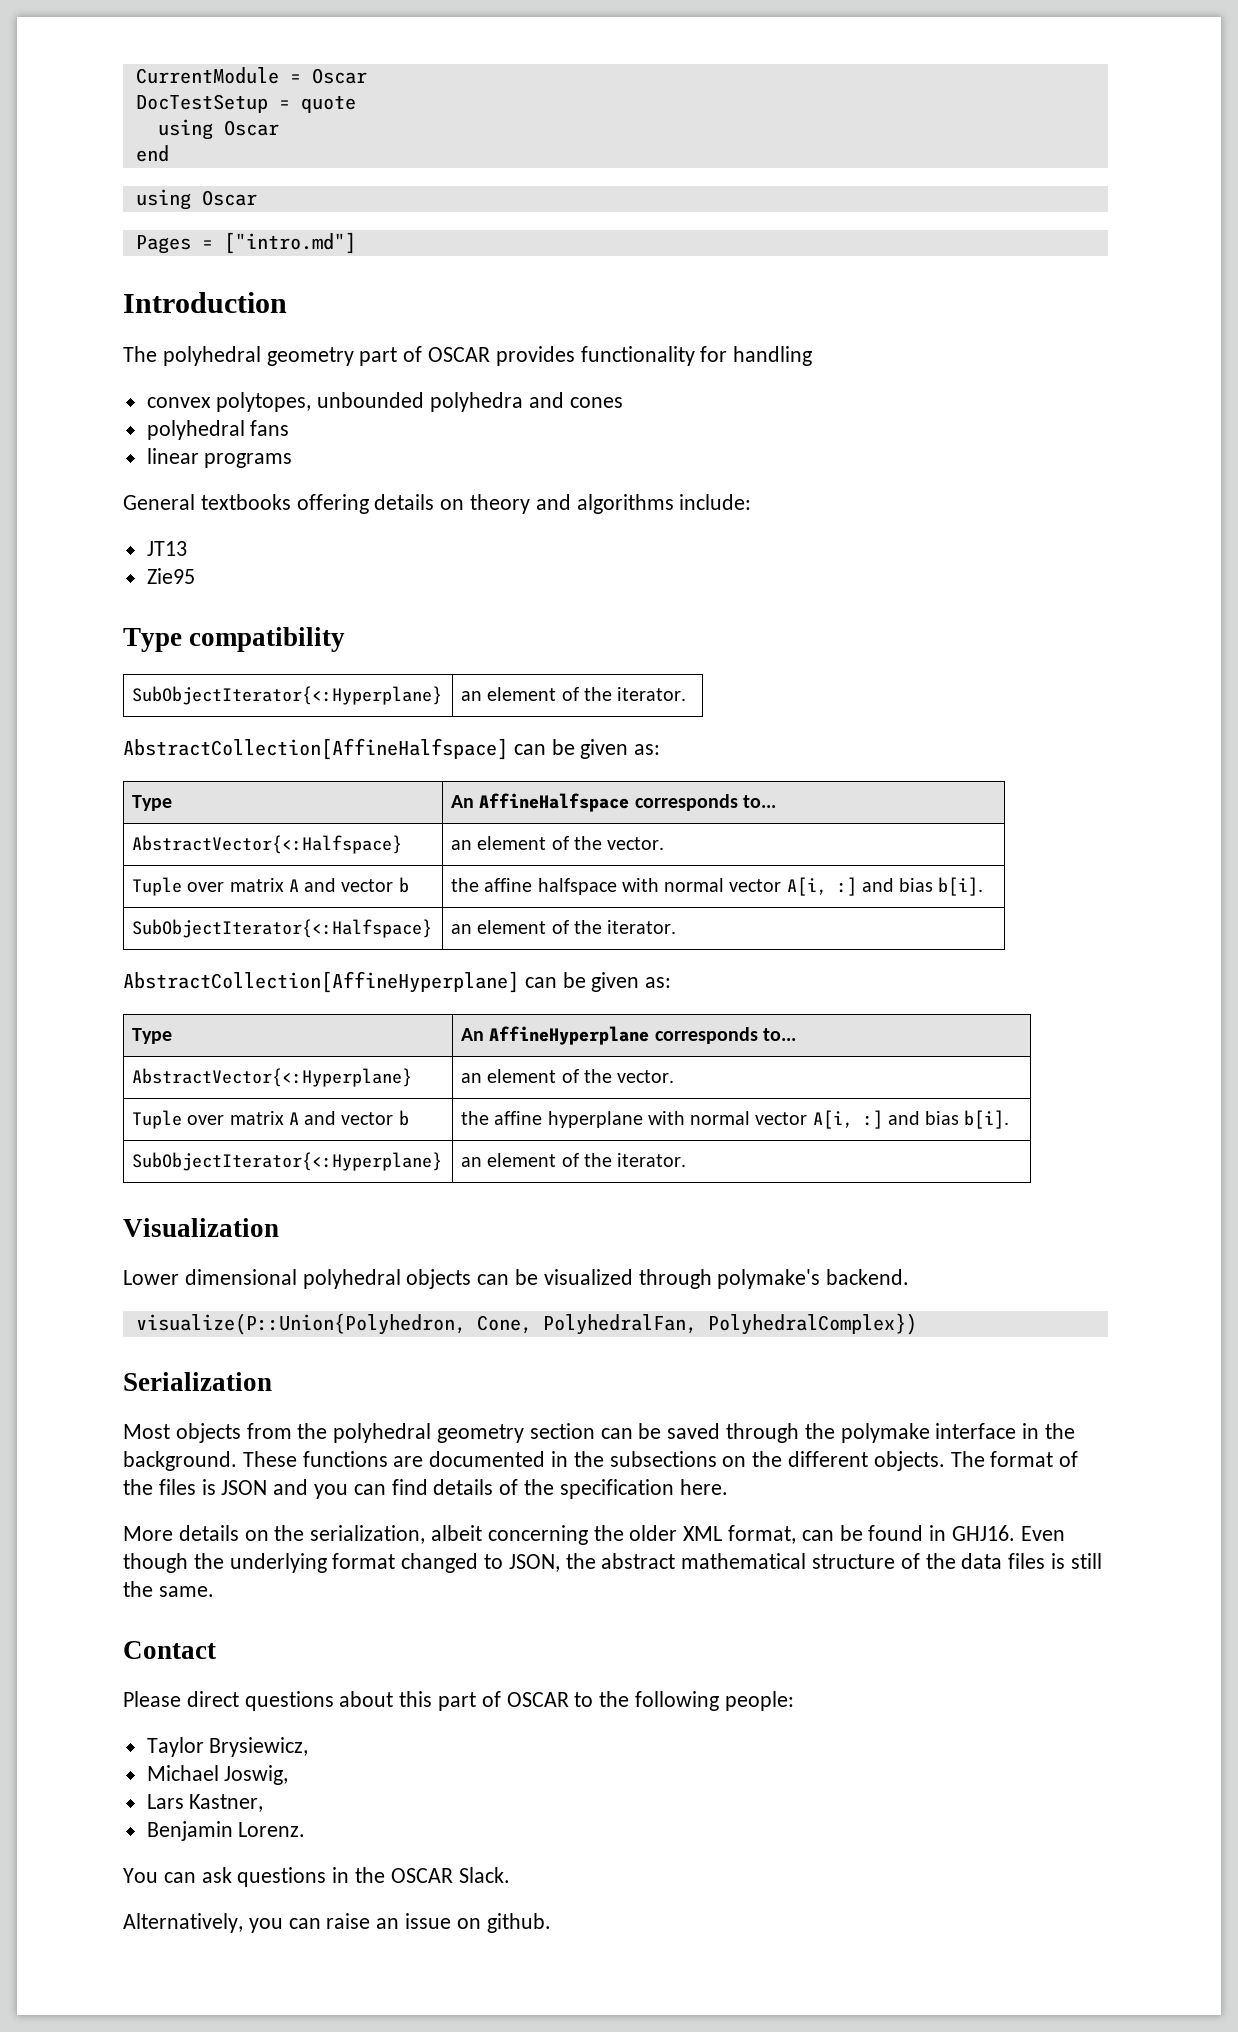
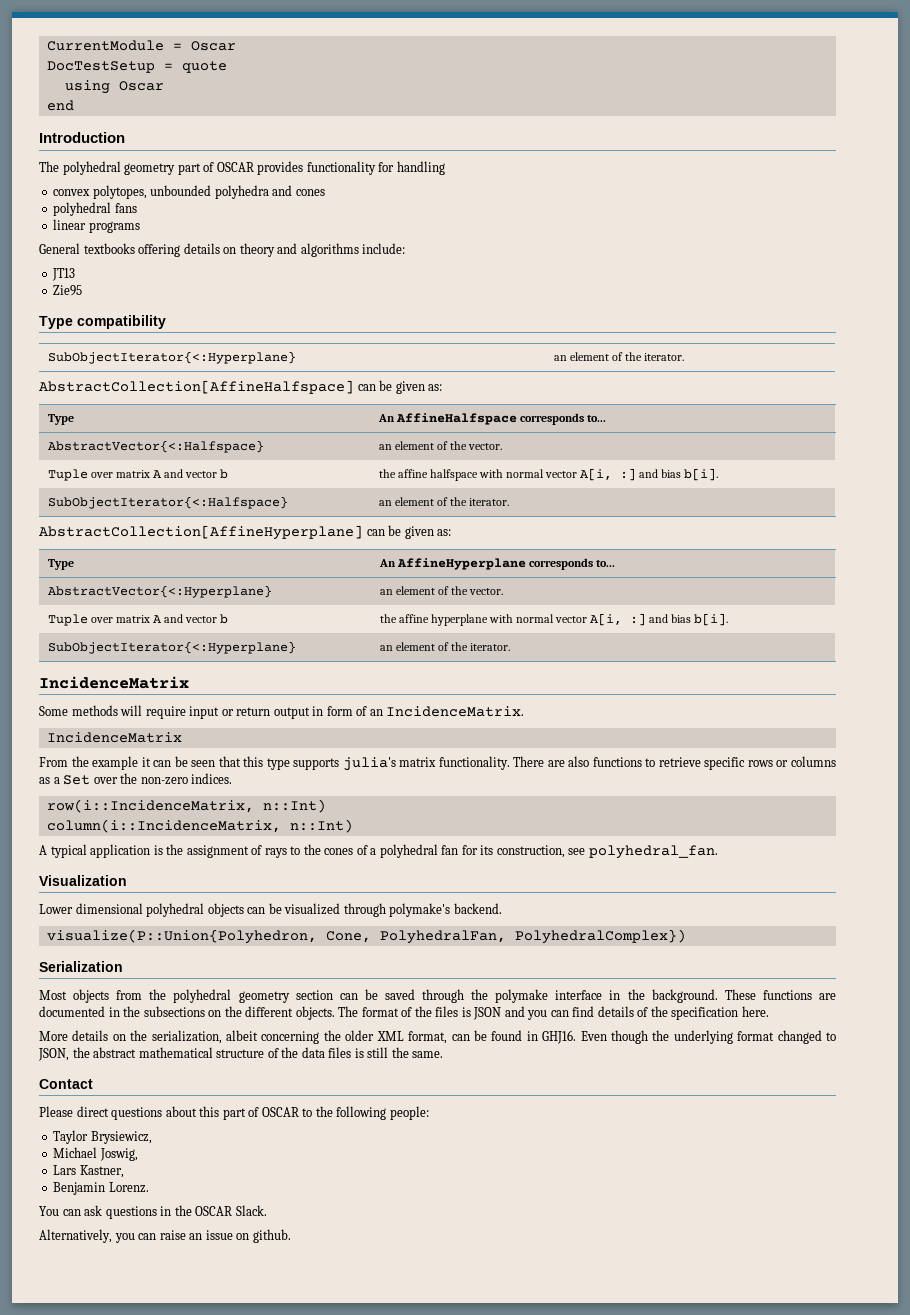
  end
- using Oscar
- Pages = ["intro.md"]
  Tuple over matrix A and vector b | the affine hyperplane with normal vector A[i, :] and bias b[i].
  SubObjectIterator{<:Hyperplane} | an element of the iterator.
+ IncidenceMatrix
+ Some methods will require input or return output in form of an IncidenceMatrix.
+ IncidenceMatrix
+ From the example it can be seen that this type supports julia's matrix functionality. There are also functions to retrieve specific rows or columns as a Set over the non-zero indices.
+ row(i::IncidenceMatrix, n::Int)
+ column(i::IncidenceMatrix, n::Int)
+ A typical application is the assignment of rays to the cones of a polyhedral fan for its construction, see polyhedral_fan.

